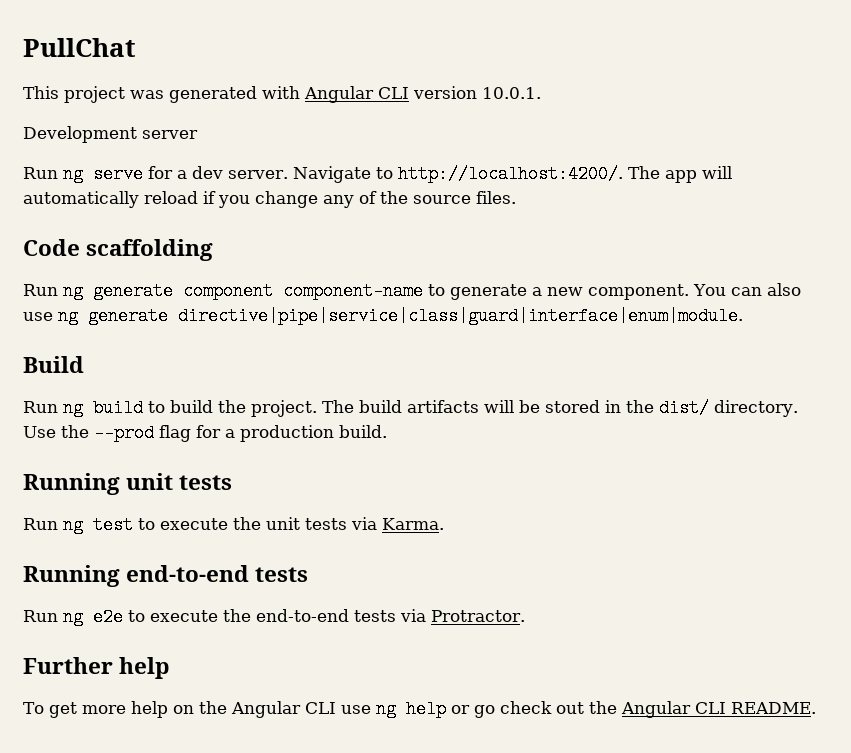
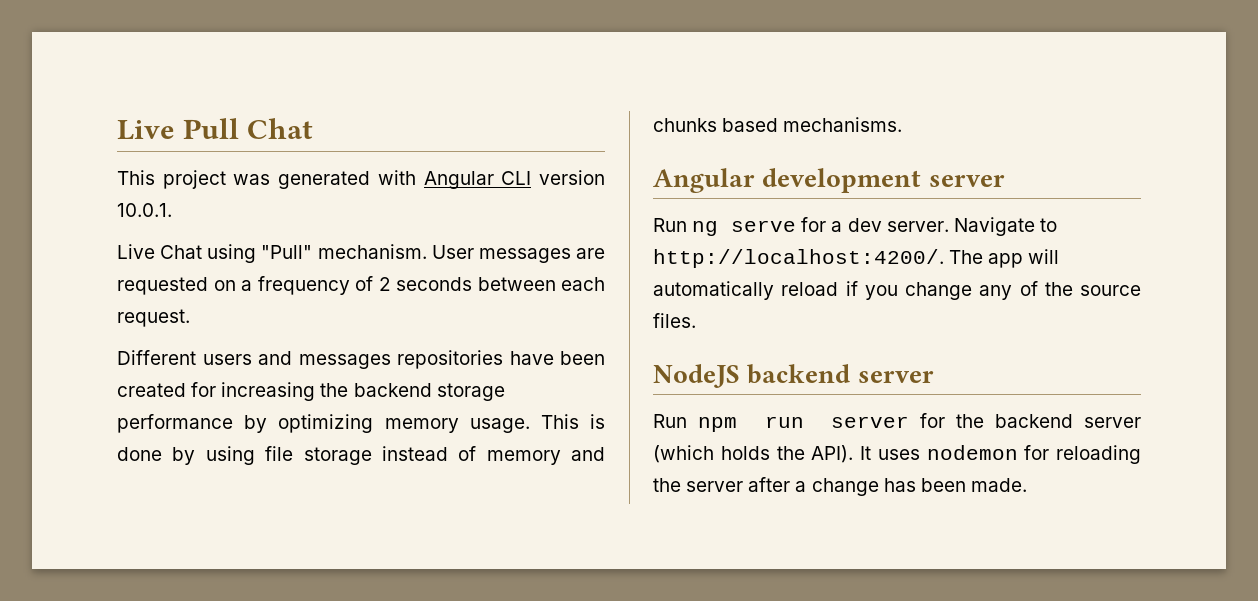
- PullChat
+ Live Pull Chat
- Development server
+ Live Chat using "Pull" mechanism. User messages are requested on a frequency of 2 seconds between each request.
+ Different users and messages repositories have been created for increasing the backend storage performance by optimizing memory usage. This is done by using file storage instead of memory and chunks based mechanisms.
+ Angular development server
- Code scaffolding
- Run ng generate component component-name to generate a new component. You can also use ng generate directive|pipe|service|class|guard|interface|enum|module.
- Build
- Run ng build to build the project. The build artifacts will be stored in the dist/ directory. Use the --prod flag for a production build.
- Running unit tests
- Run ng test to execute the unit tests via Karma.
- Running end-to-end tests
- Run ng e2e to execute the end-to-end tests via Protractor.
- Further help
- To get more help on the Angular CLI use ng help or go check out the Angular CLI README.
+ NodeJS backend server
+ Run npm run server for the backend server (which holds the API). It uses nodemon for reloading the server after a change has been made.

